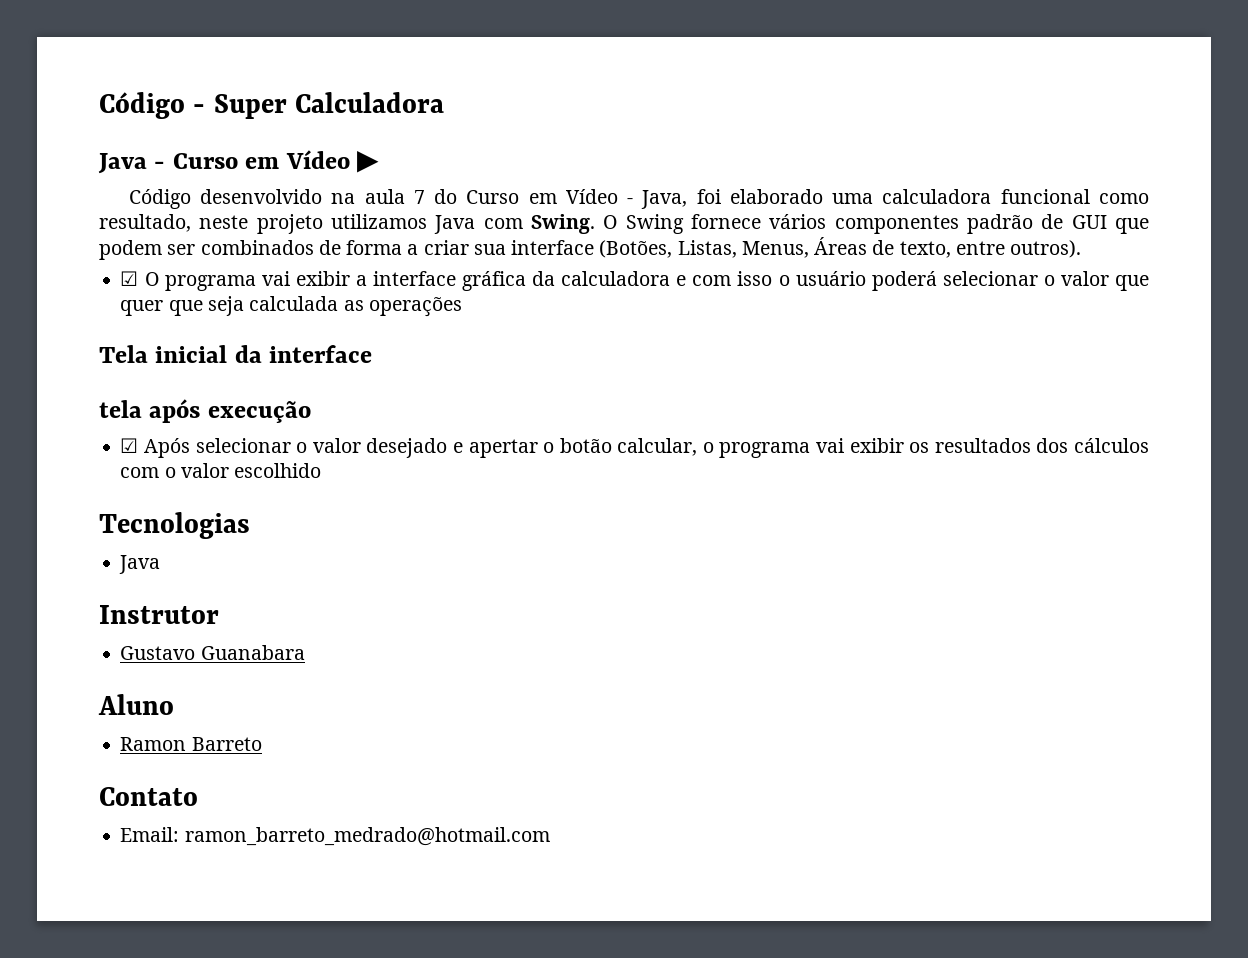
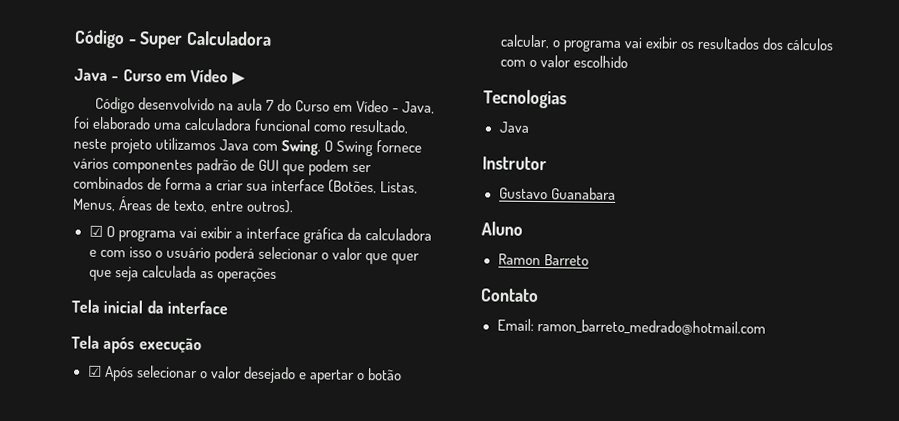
- tela após execução
+ Tela após execução

